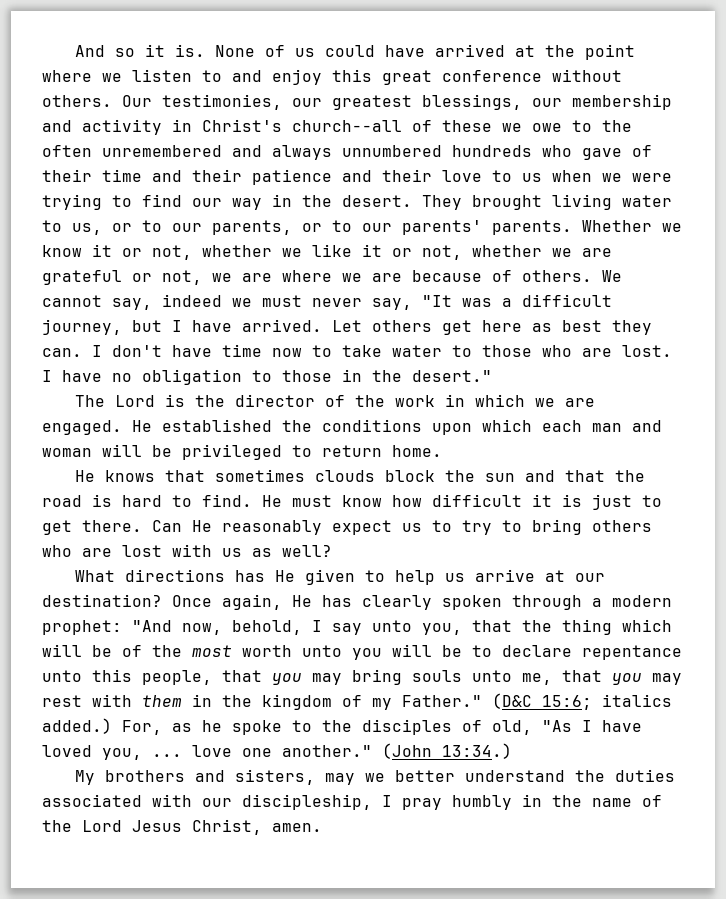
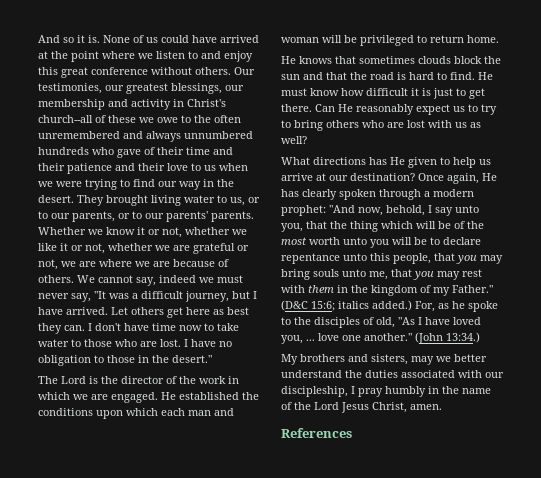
+ References

